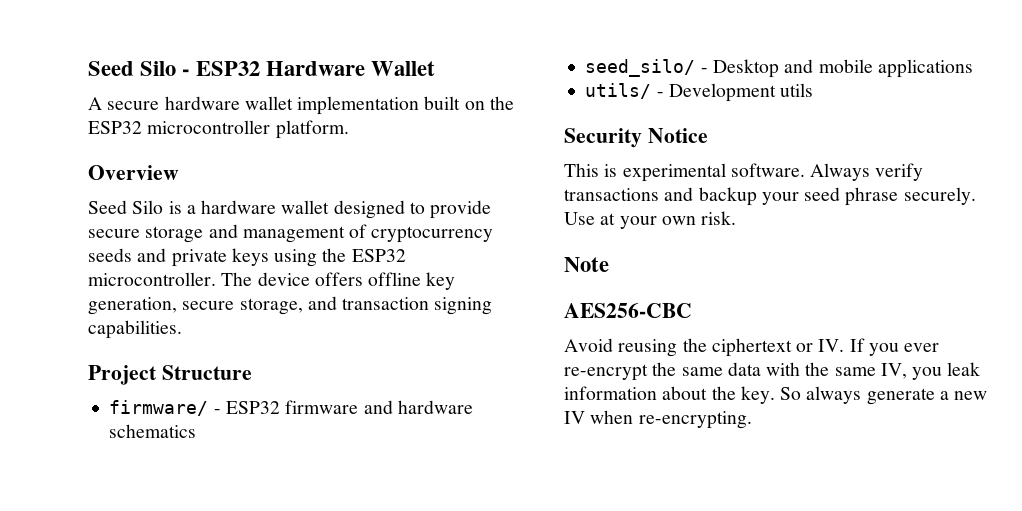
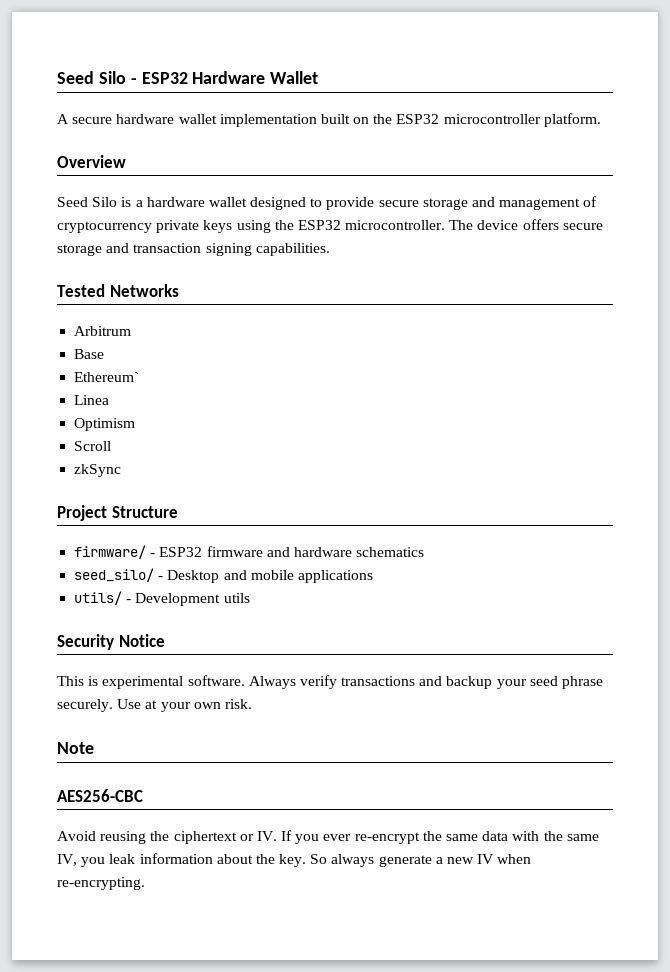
- Seed Silo is a hardware wallet designed to provide secure storage and management of cryptocurrency seeds and private keys using the ESP32 microcontroller.
+ Seed Silo is a hardware wallet designed to provide secure storage and management of cryptocurrency private keys using the ESP32 microcontroller.
- The device offers offline key generation, secure storage, and transaction signing capabilities.
+ The device offers secure storage and transaction signing capabilities.
+ Tested Networks
+ Arbitrum
+ Base
+ Ethereum`
+ Linea
+ Optimism
+ Scroll
+ zkSync

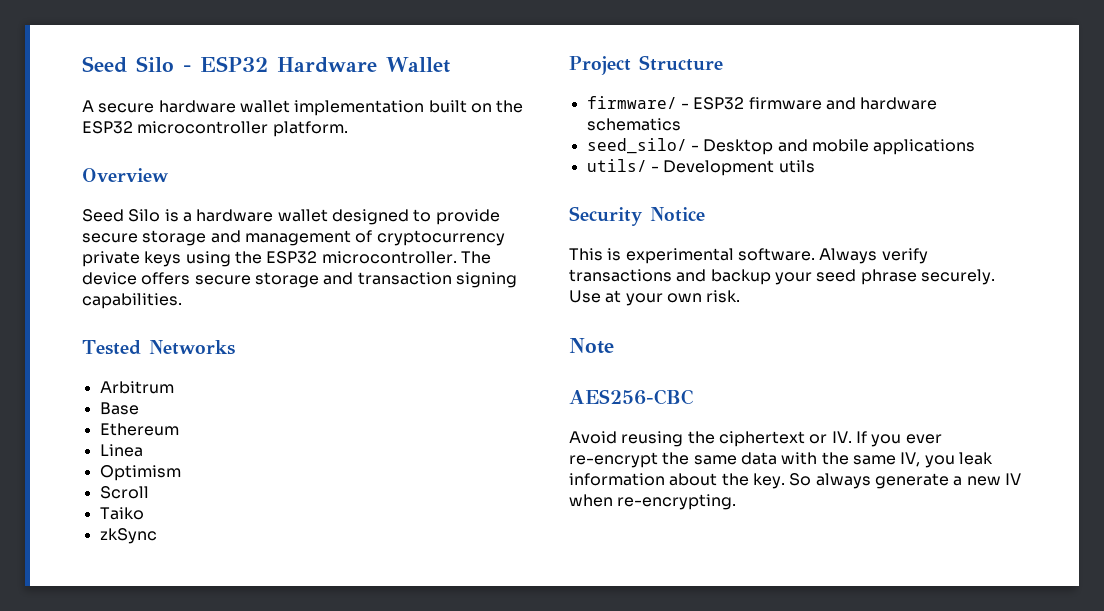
- Ethereum`
+ Ethereum
+ Taiko

